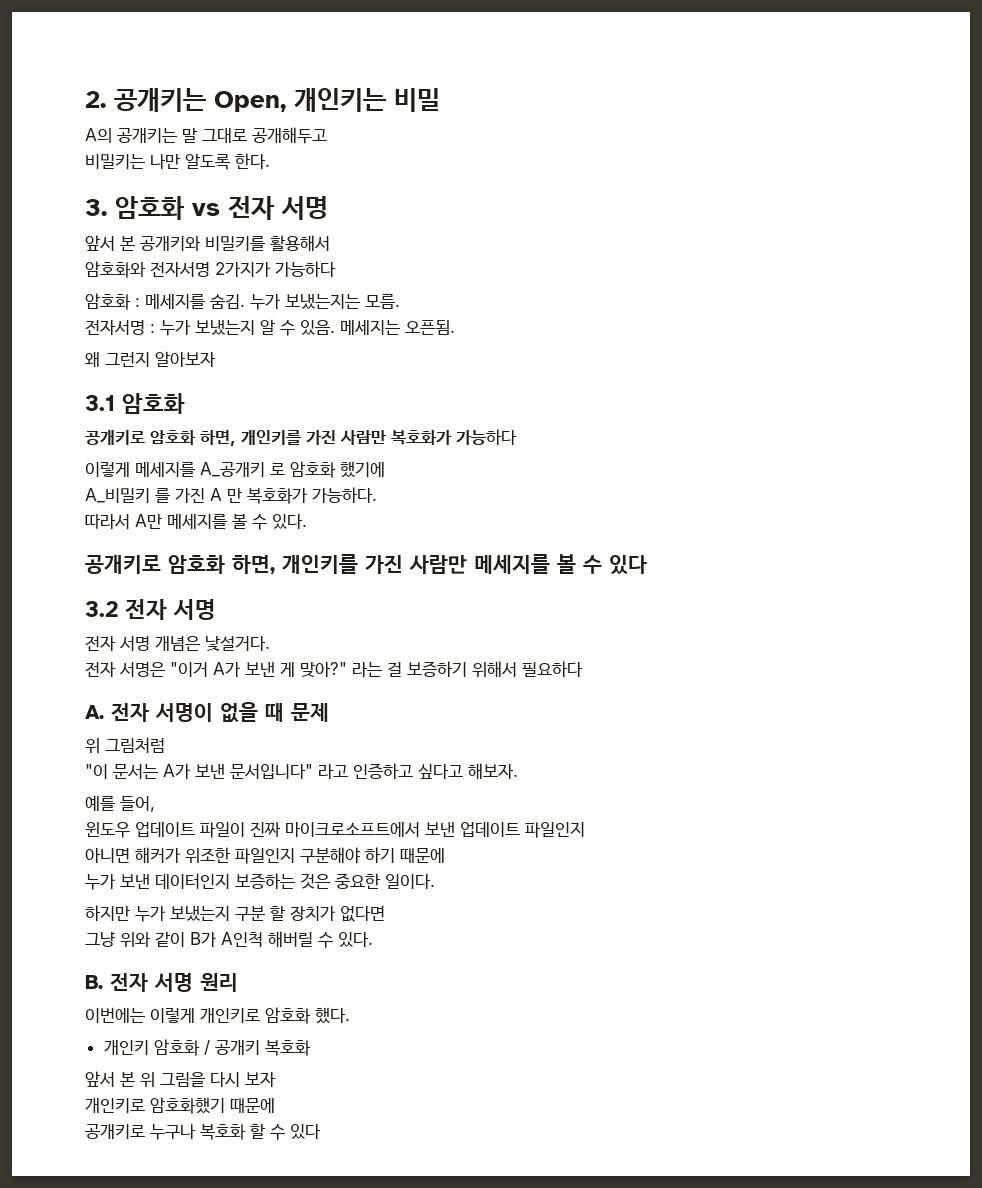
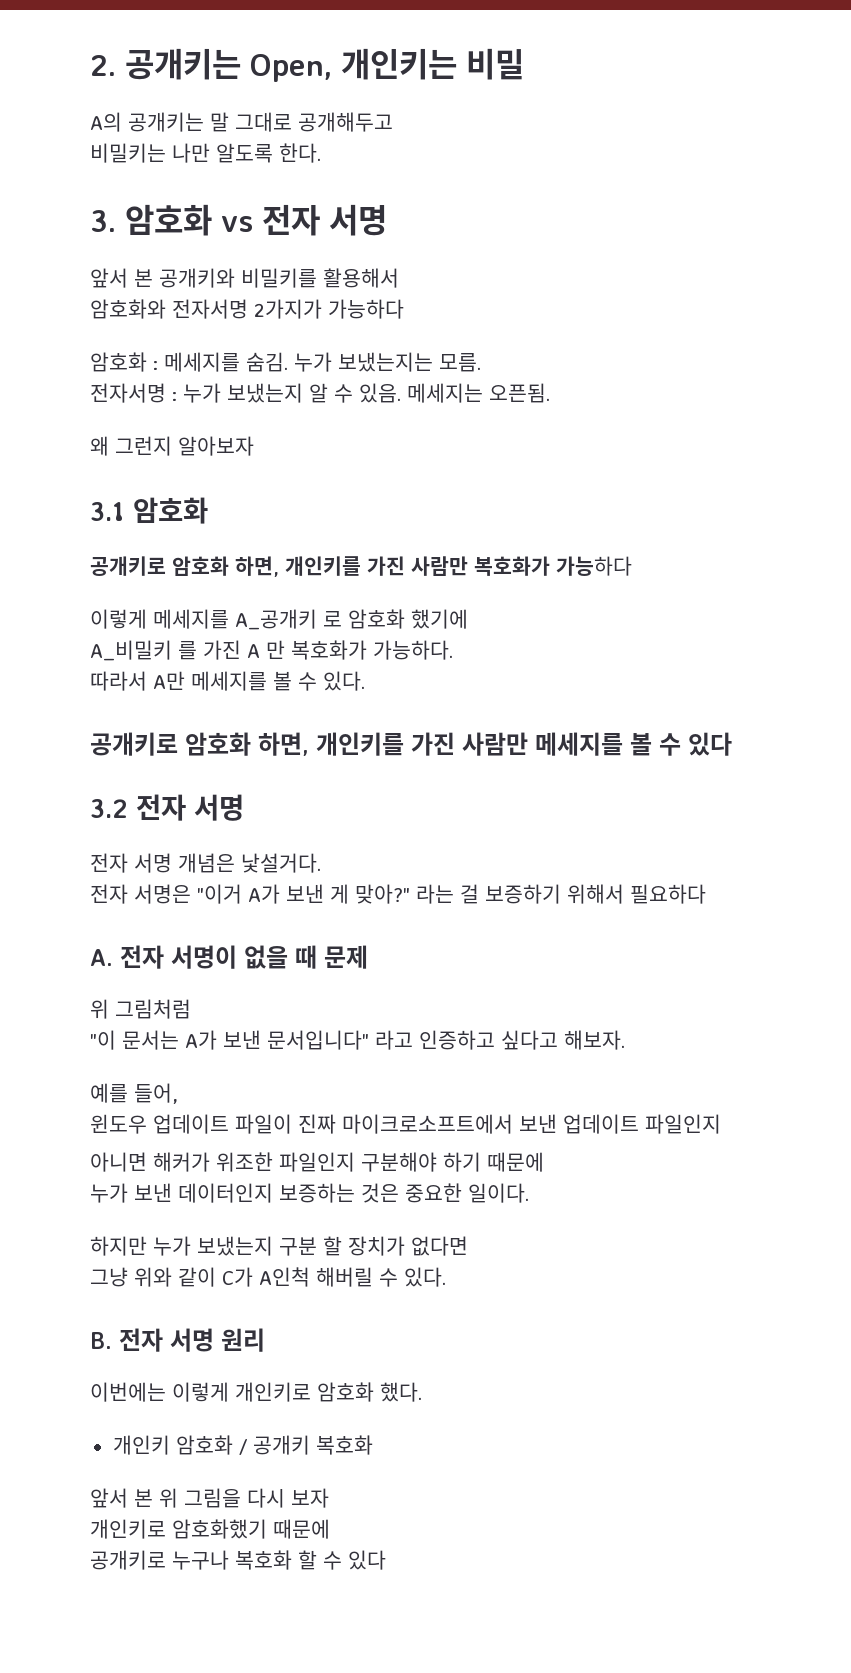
- 그냥 위와 같이 B가 A인척 해버릴 수 있다.
+ 그냥 위와 같이 C가 A인척 해버릴 수 있다.

